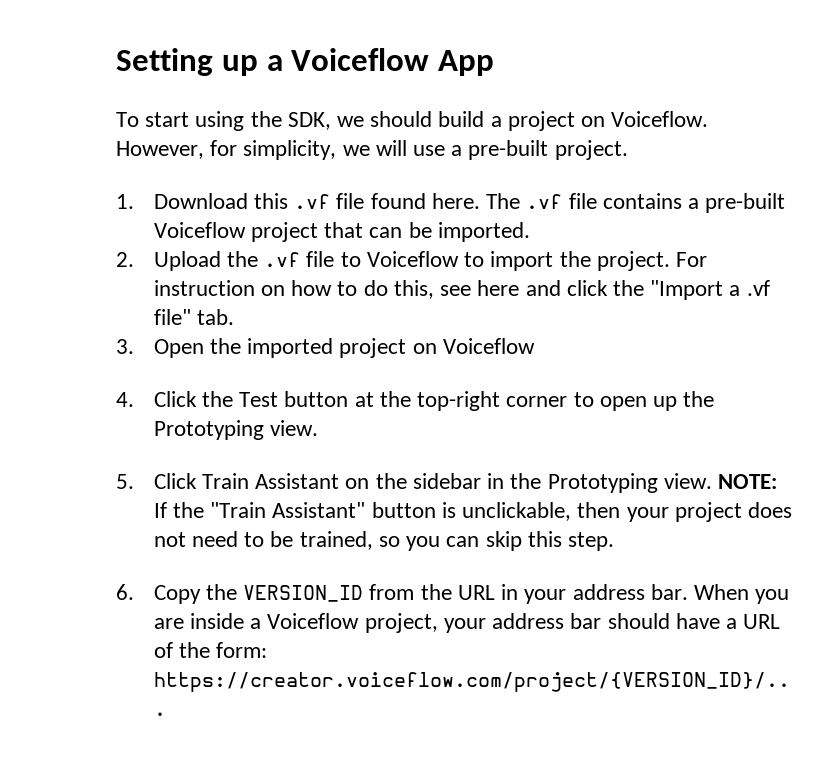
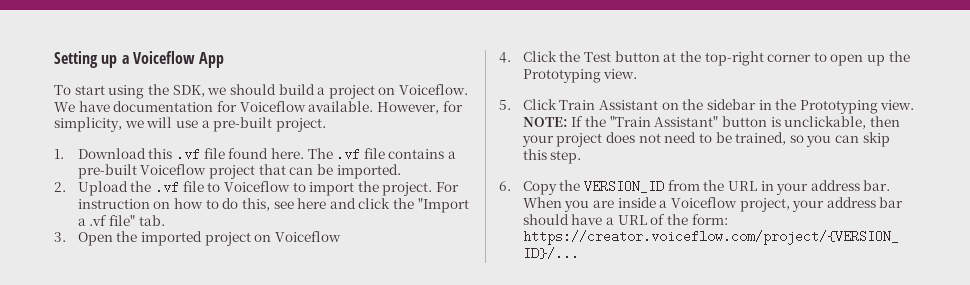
+ We have documentation for Voiceflow available.

